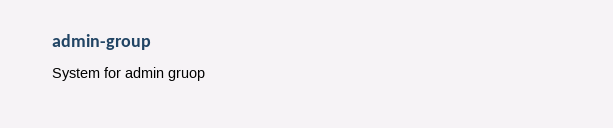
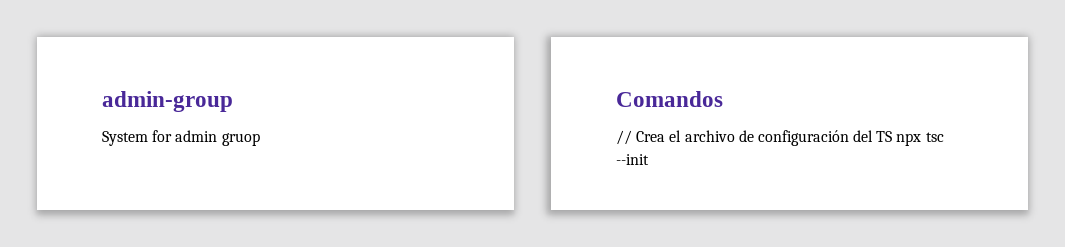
+ Comandos
+ // Crea el archivo de configuración del TS npx tsc --init

